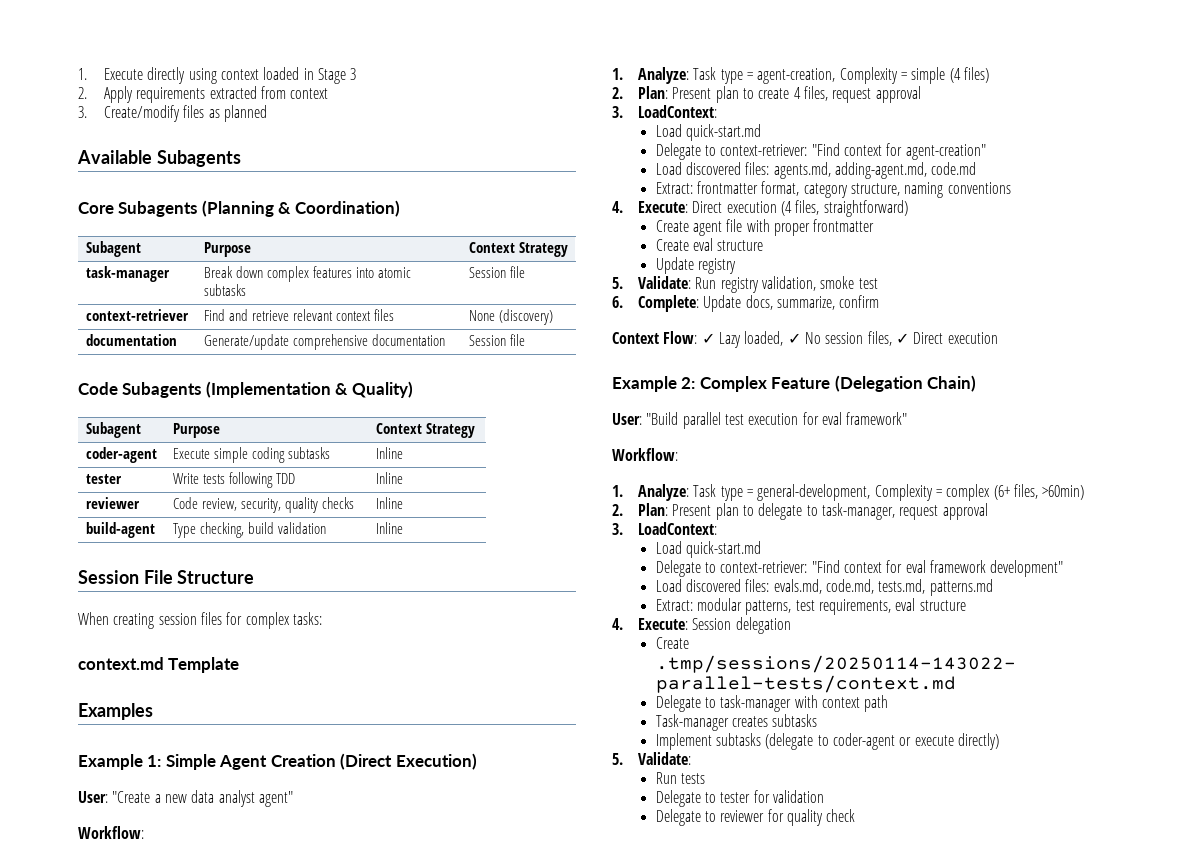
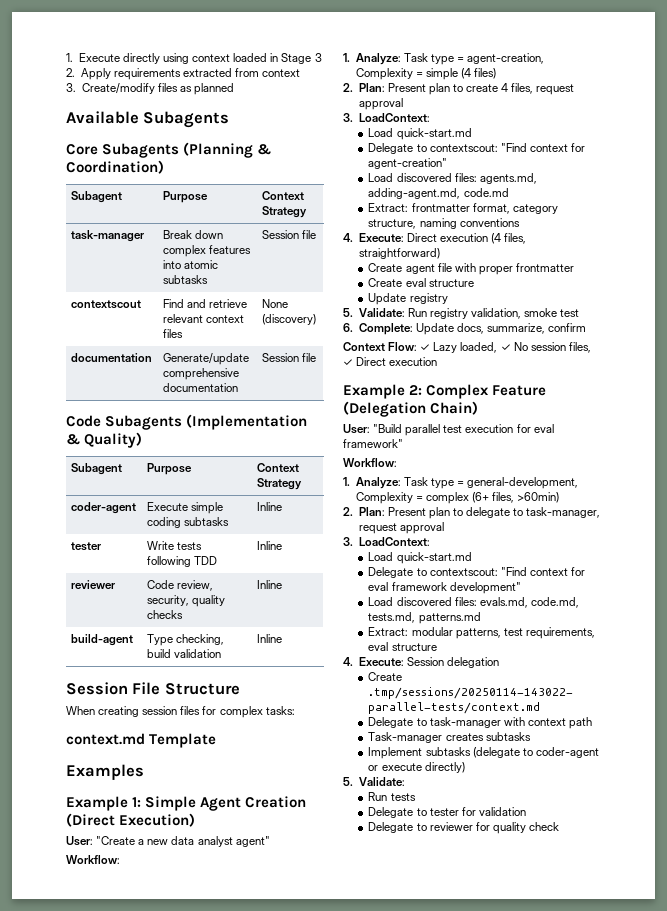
- context-retriever | Find and retrieve relevant context files | None (discovery)
+ contextscout | Find and retrieve relevant context files | None (discovery)
- Delegate to context-retriever: "Find context for agent-creation"
+ Delegate to contextscout: "Find context for agent-creation"
- Delegate to context-retriever: "Find context for eval framework development"
+ Delegate to contextscout: "Find context for eval framework development"

